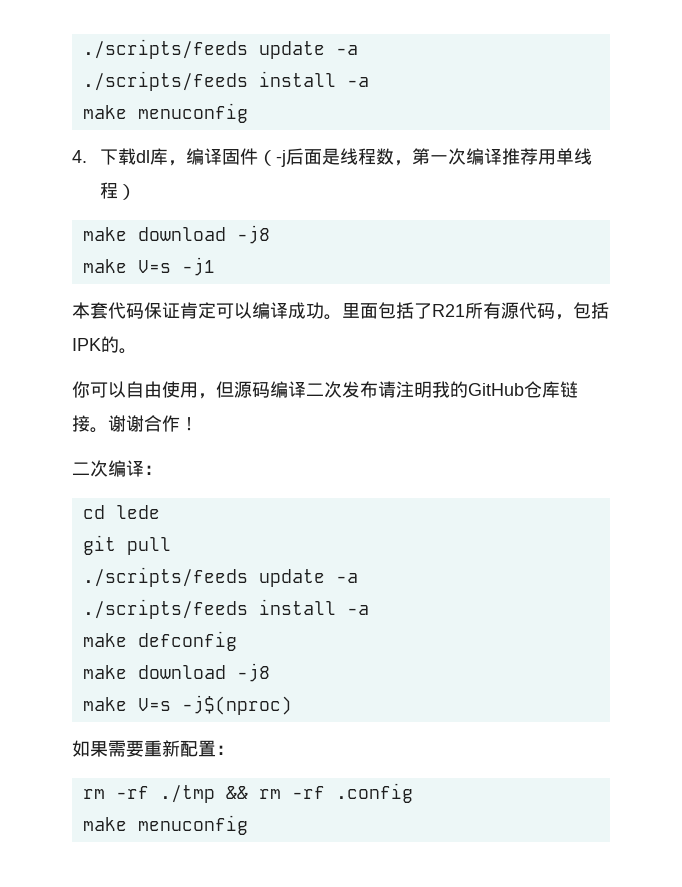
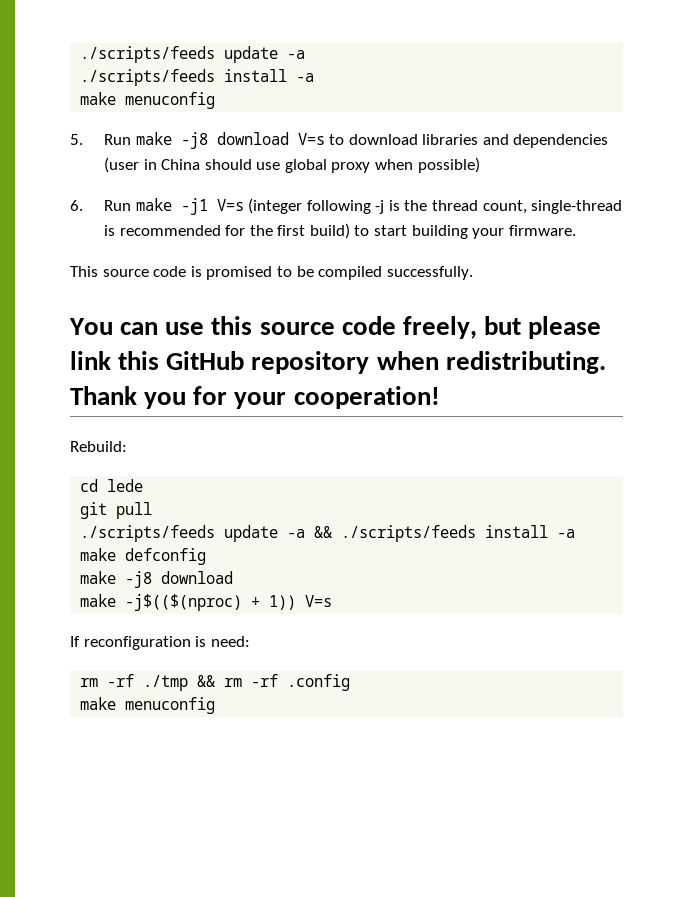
- 4.下载dl库，编译固件（-j后面是线程数，第一次编译推荐用单线程）
- make download -j8
- make V=s -j1
- 本套代码保证肯定可以编译成功。里面包括了R21所有源代码，包括IPK的。
- 你可以自由使用，但源码编译二次发布请注明我的GitHub仓库链接。谢谢合作！
- 二次编译：
+ 5. Run make -j8 download V=s to download libraries and dependencies (user in China should use global proxy when possible)
+ 6. Run make -j1 V=s (integer following -j is the thread count, single-thread is recommended for the first build) to start building your firmware.
+ This source code is promised to be compiled successfully.
+ You can use this source code freely, but please link this GitHub repository when redistributing. Thank you for your cooperation!
+ Rebuild:
  git pull
- ./scripts/feeds update -a
- ./scripts/feeds install -a
+ ./scripts/feeds update -a && ./scripts/feeds install -a
  make defconfig
- make download -j8
- make V=s -j$(nproc)
- 如果需要重新配置：
+ make -j8 download
+ make -j$(($(nproc) + 1)) V=s
+ If reconfiguration is need:

